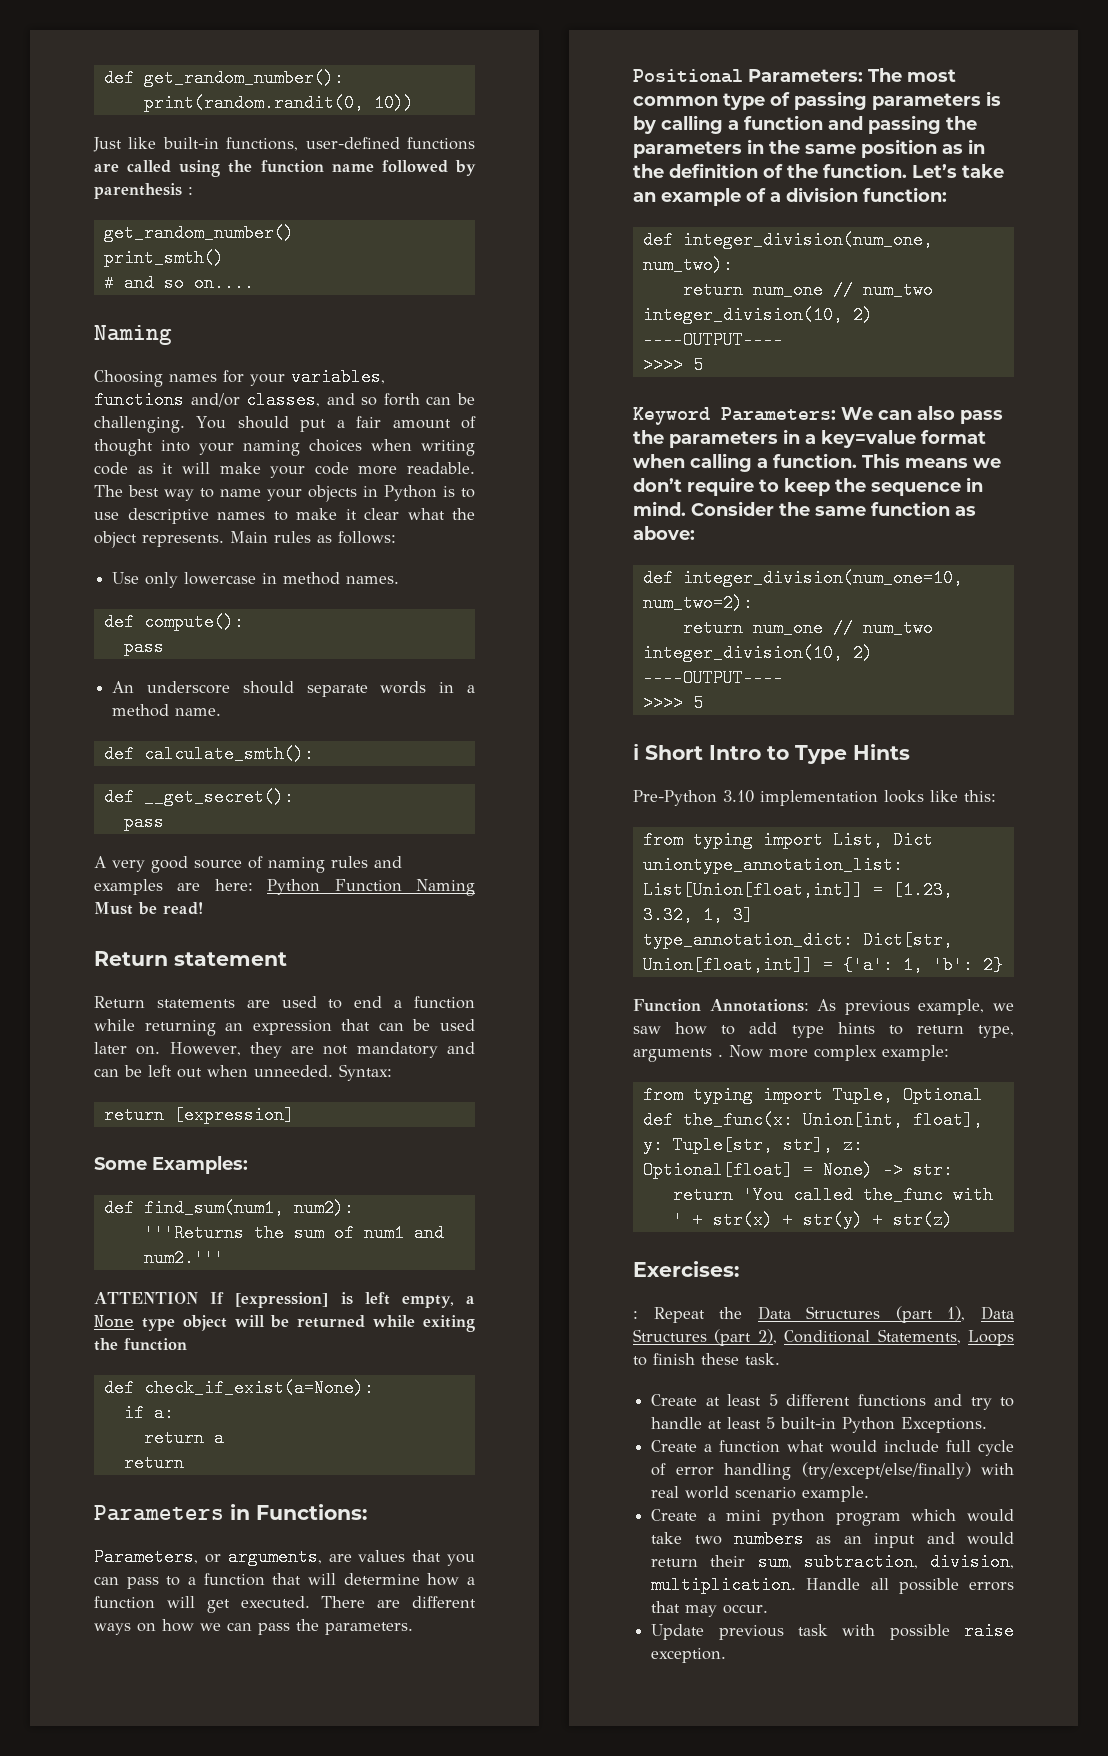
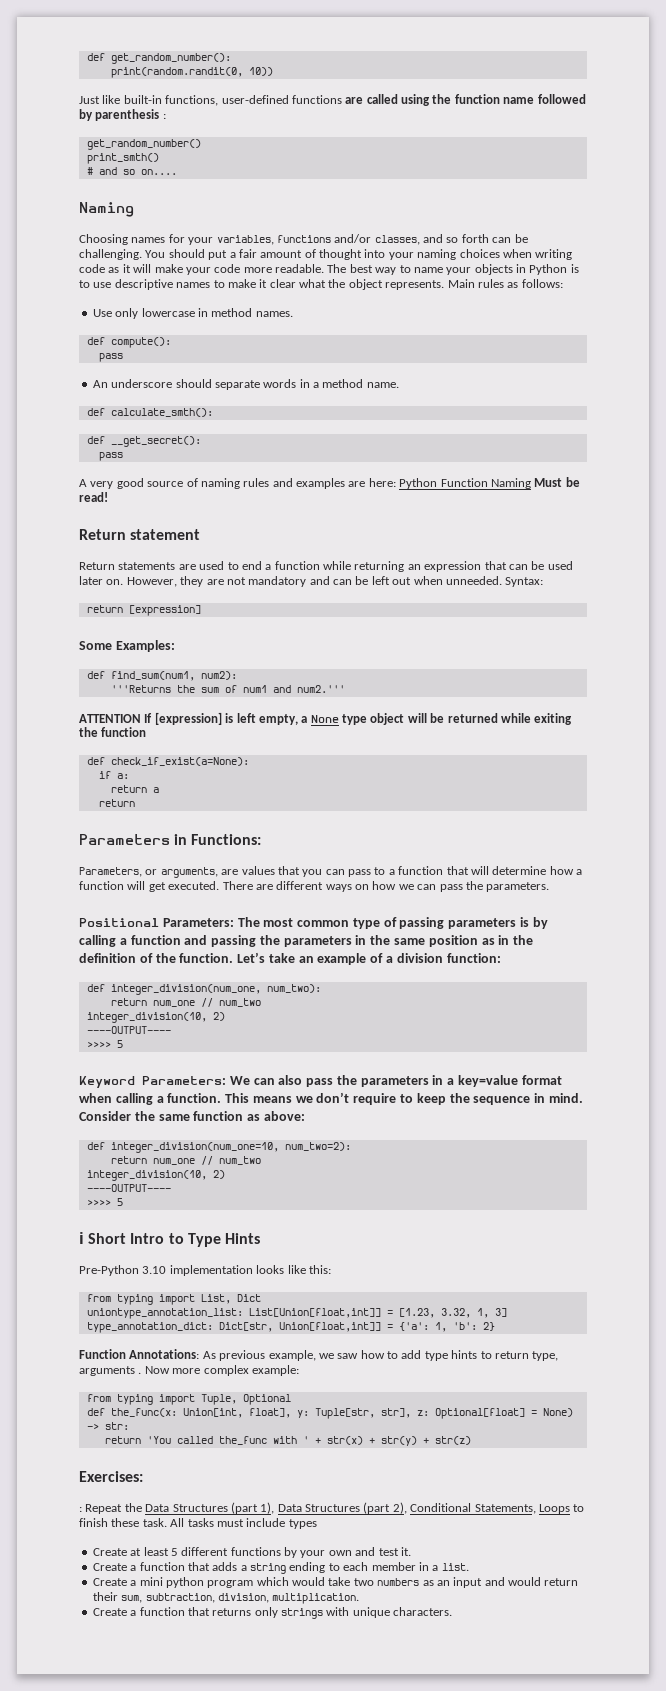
+ All tasks must include types
- Create at least 5 different functions and try to handle at least 5 built-in Python Exceptions.
- Create a function what would include full cycle of error handling (try/except/else/finally) with real world scenario example.
+ Create at least 5 different functions by your own and test it.
+ Create a function that adds a string ending to each member in a list.
- Create a mini python program which would take two numbers as an input and would return their sum, subtraction, division, multiplication. Handle all possible errors that may occur.
- Update previous task with possible raise exception.
+ Create a mini python program which would take two numbers as an input and would return their sum, subtraction, division, multiplication.
+ Create a function that returns only strings with unique characters.

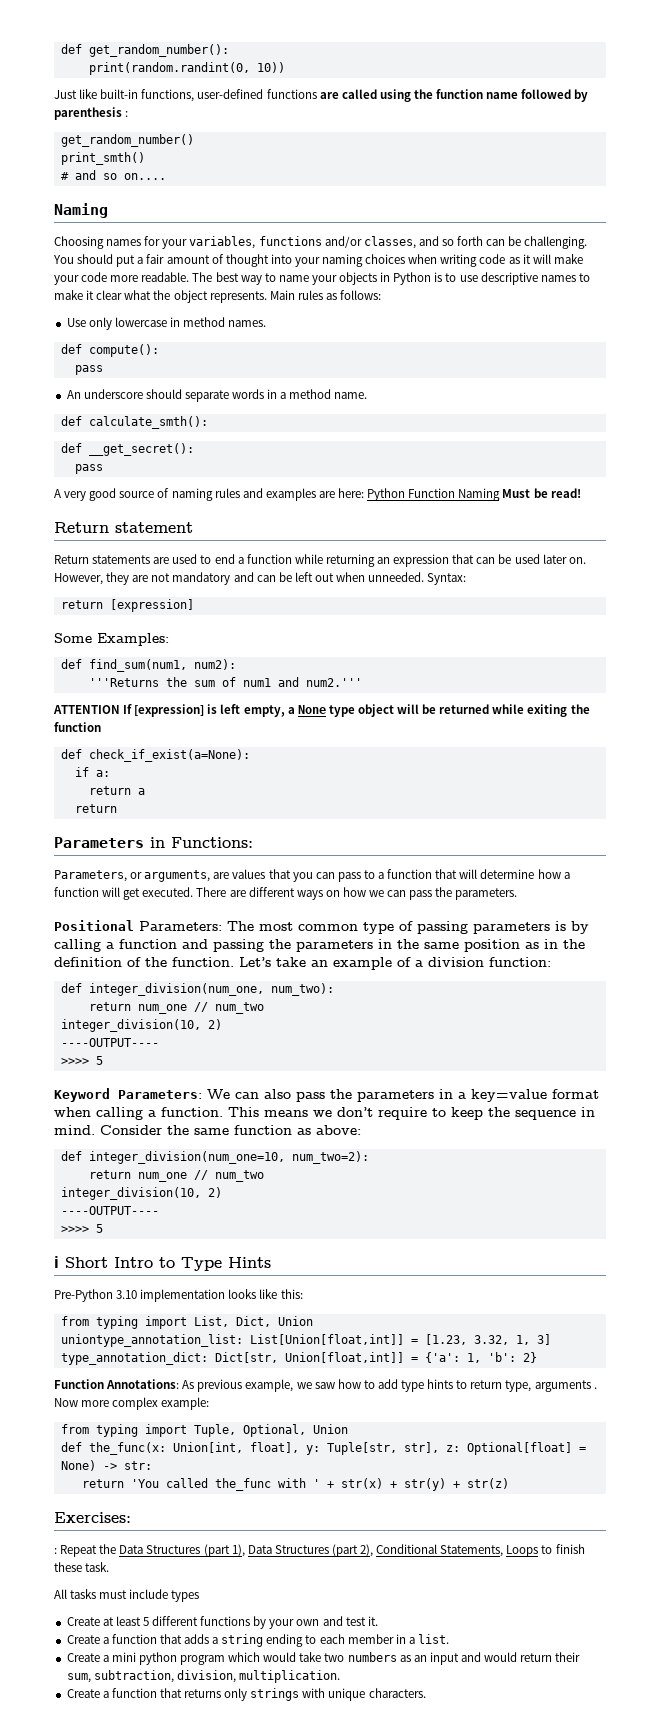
- print(random.randit(0, 10))
+ print(random.randint(0, 10))
- from typing import List, Dict
+ from typing import List, Dict, Union
- from typing import Tuple, Optional
+ from typing import Tuple, Optional, Union
- : Repeat the Data Structures (part 1), Data Structures (part 2), Conditional Statements, Loops to finish these task. All tasks must include types
+ : Repeat the Data Structures (part 1), Data Structures (part 2), Conditional Statements, Loops to finish these task.
+ All tasks must include types

